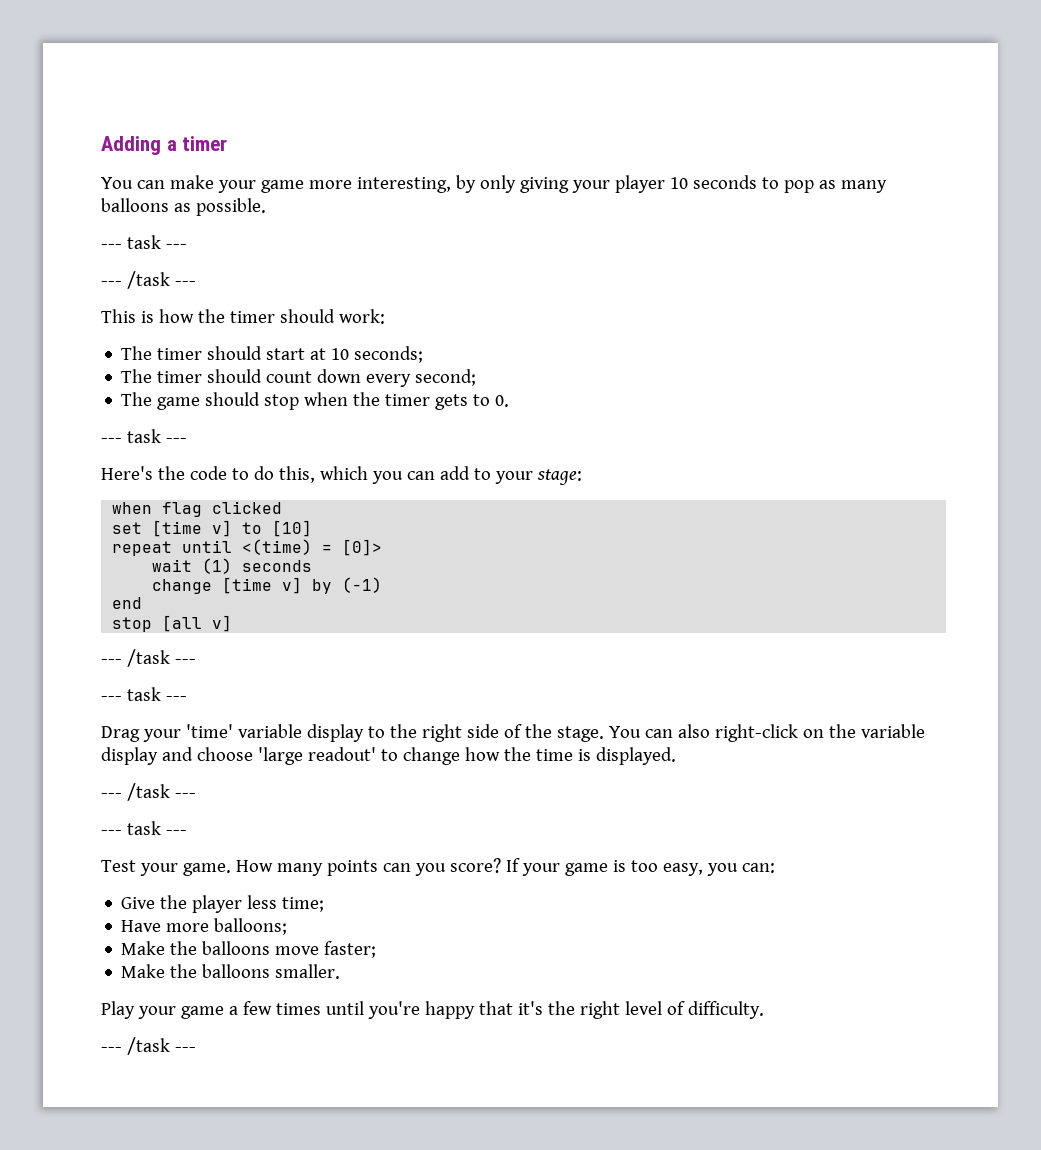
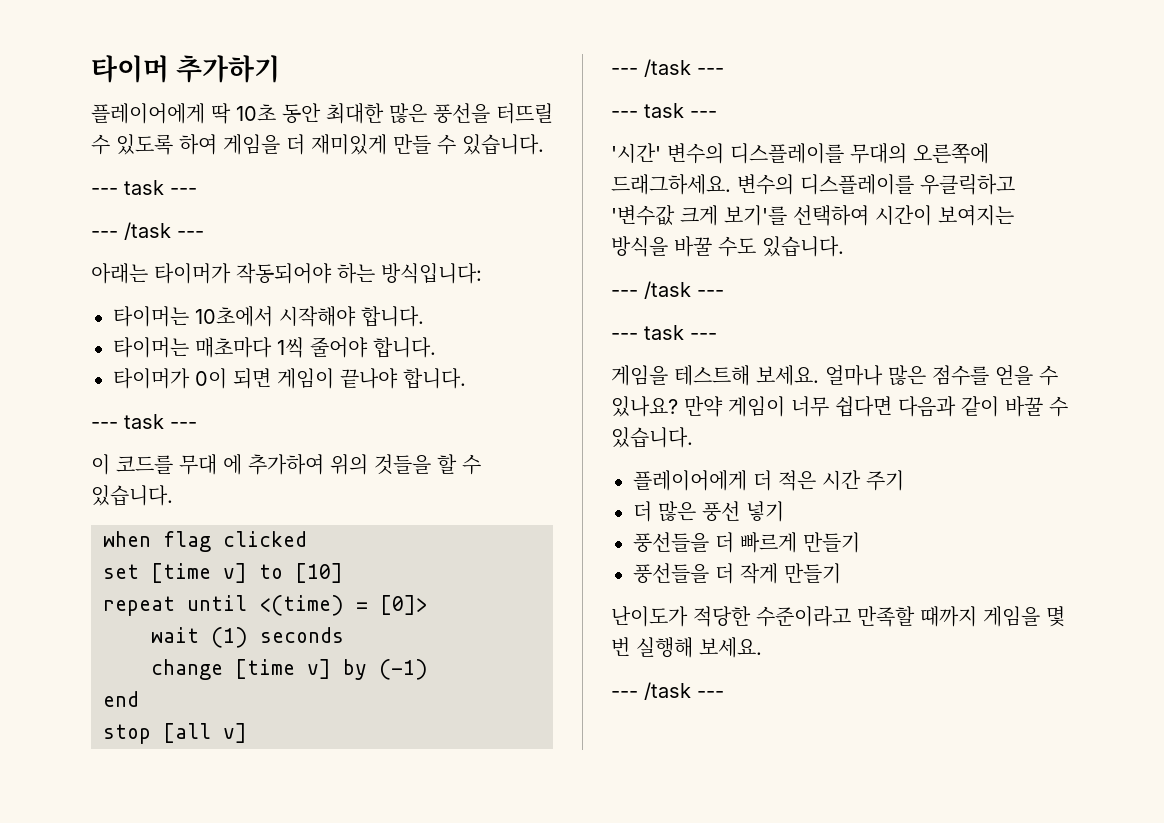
- Adding a timer
- You can make your game more interesting, by only giving your player 10 seconds to pop as many balloons as possible.
+ 타이머 추가하기
+ 플레이어에게 딱 10초 동안 최대한 많은 풍선을 터뜨릴 수 있도록 하여 게임을 더 재미있게 만들 수 있습니다.
- This is how the timer should work:
- The timer should start at 10 seconds;
- The timer should count down every second;
- The game should stop when the timer gets to 0.
+ 아래는 타이머가 작동되어야 하는 방식입니다:
+ 타이머는 10초에서 시작해야 합니다.
+ 타이머는 매초마다 1씩 줄어야 합니다.
+ 타이머가 0이 되면 게임이 끝나야 합니다.
  --- task ---
- Here's the code to do this, which you can add to your stage:
+ 이 코드를 무대 에 추가하여 위의 것들을 할 수 있습니다.
- Drag your 'time' variable display to the right side of the stage. You can also right-click on the variable display and choose 'large readout' to change how the time is displayed.
+ '시간' 변수의 디스플레이를 무대의 오른쪽에 드래그하세요. 변수의 디스플레이를 우클릭하고 '변수값 크게 보기'를 선택하여 시간이 보여지는 방식을 바꿀 수도 있습니다.
  --- /task ---
  --- task ---
- Test your game. How many points can you score? If your game is too easy, you can:
- Give the player less time;
- Have more balloons;
- Make the balloons move faster;
- Make the balloons smaller.
- Play your game a few times until you're happy that it's the right level of difficulty.
+ 게임을 테스트해 보세요. 얼마나 많은 점수를 얻을 수 있나요? 만약 게임이 너무 쉽다면 다음과 같이 바꿀 수 있습니다.
+ 플레이어에게 더 적은 시간 주기
+ 더 많은 풍선 넣기
+ 풍선들을 더 빠르게 만들기
+ 풍선들을 더 작게 만들기
+ 난이도가 적당한 수준이라고 만족할 때까지 게임을 몇 번 실행해 보세요.

